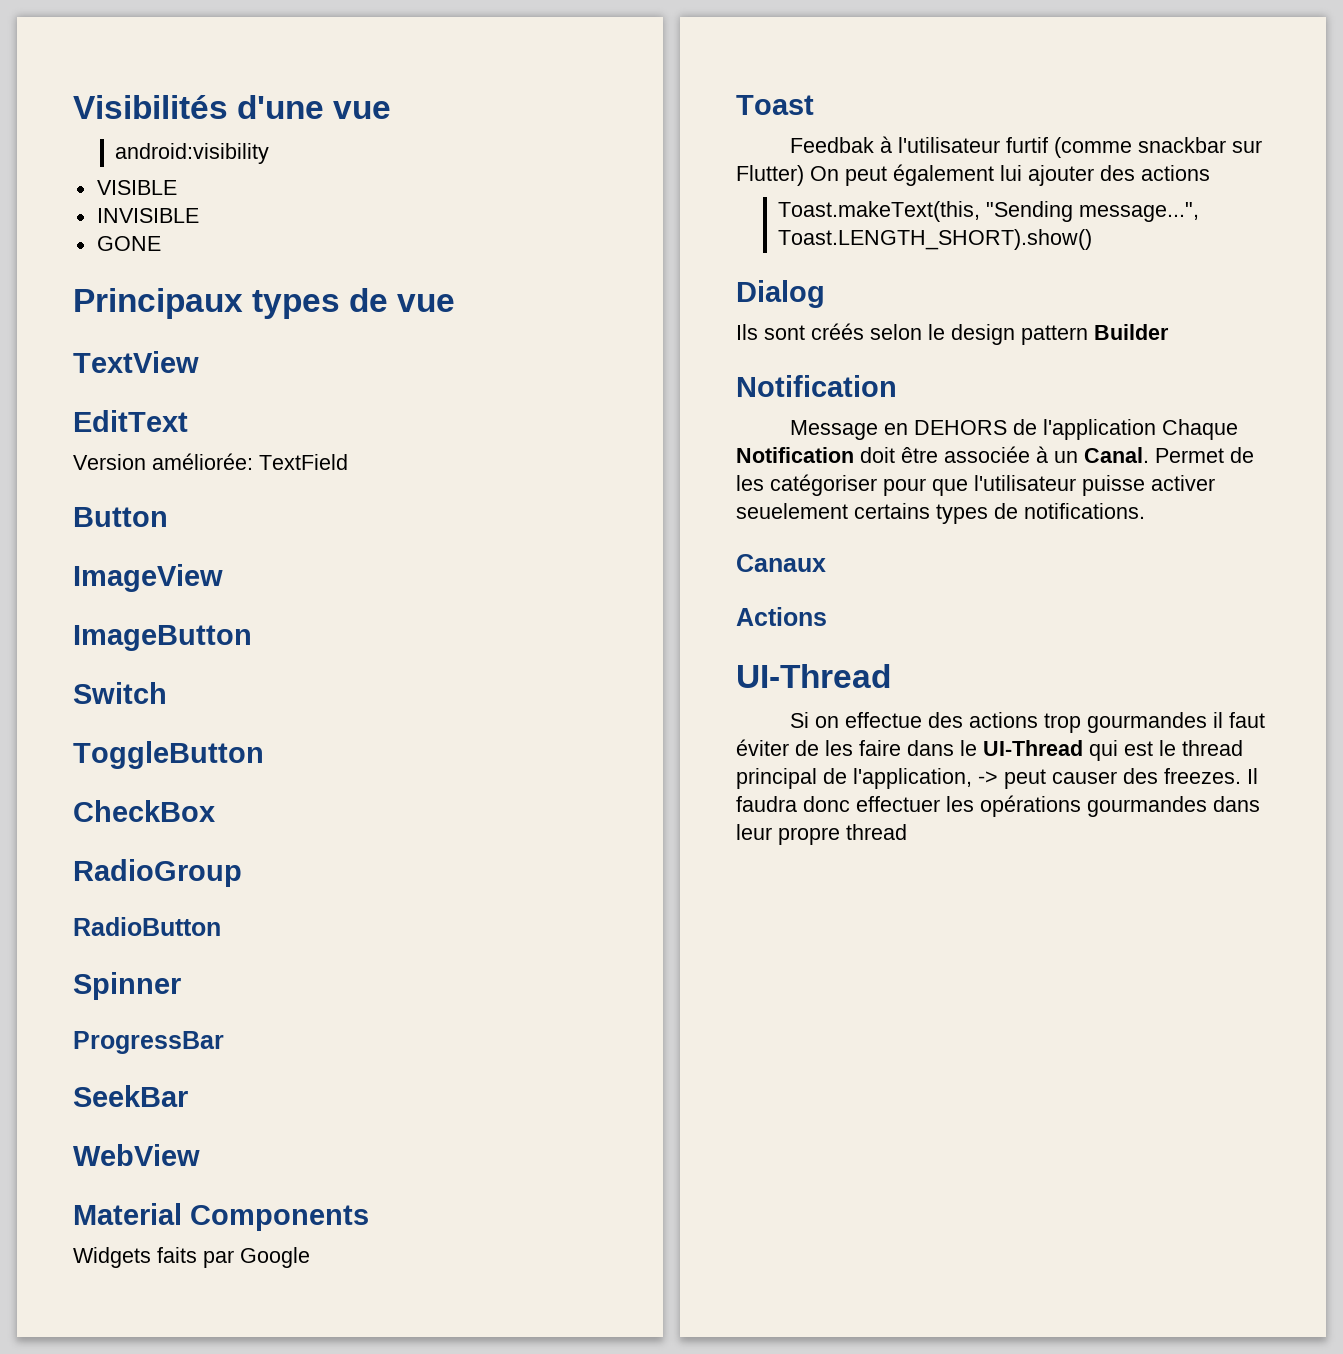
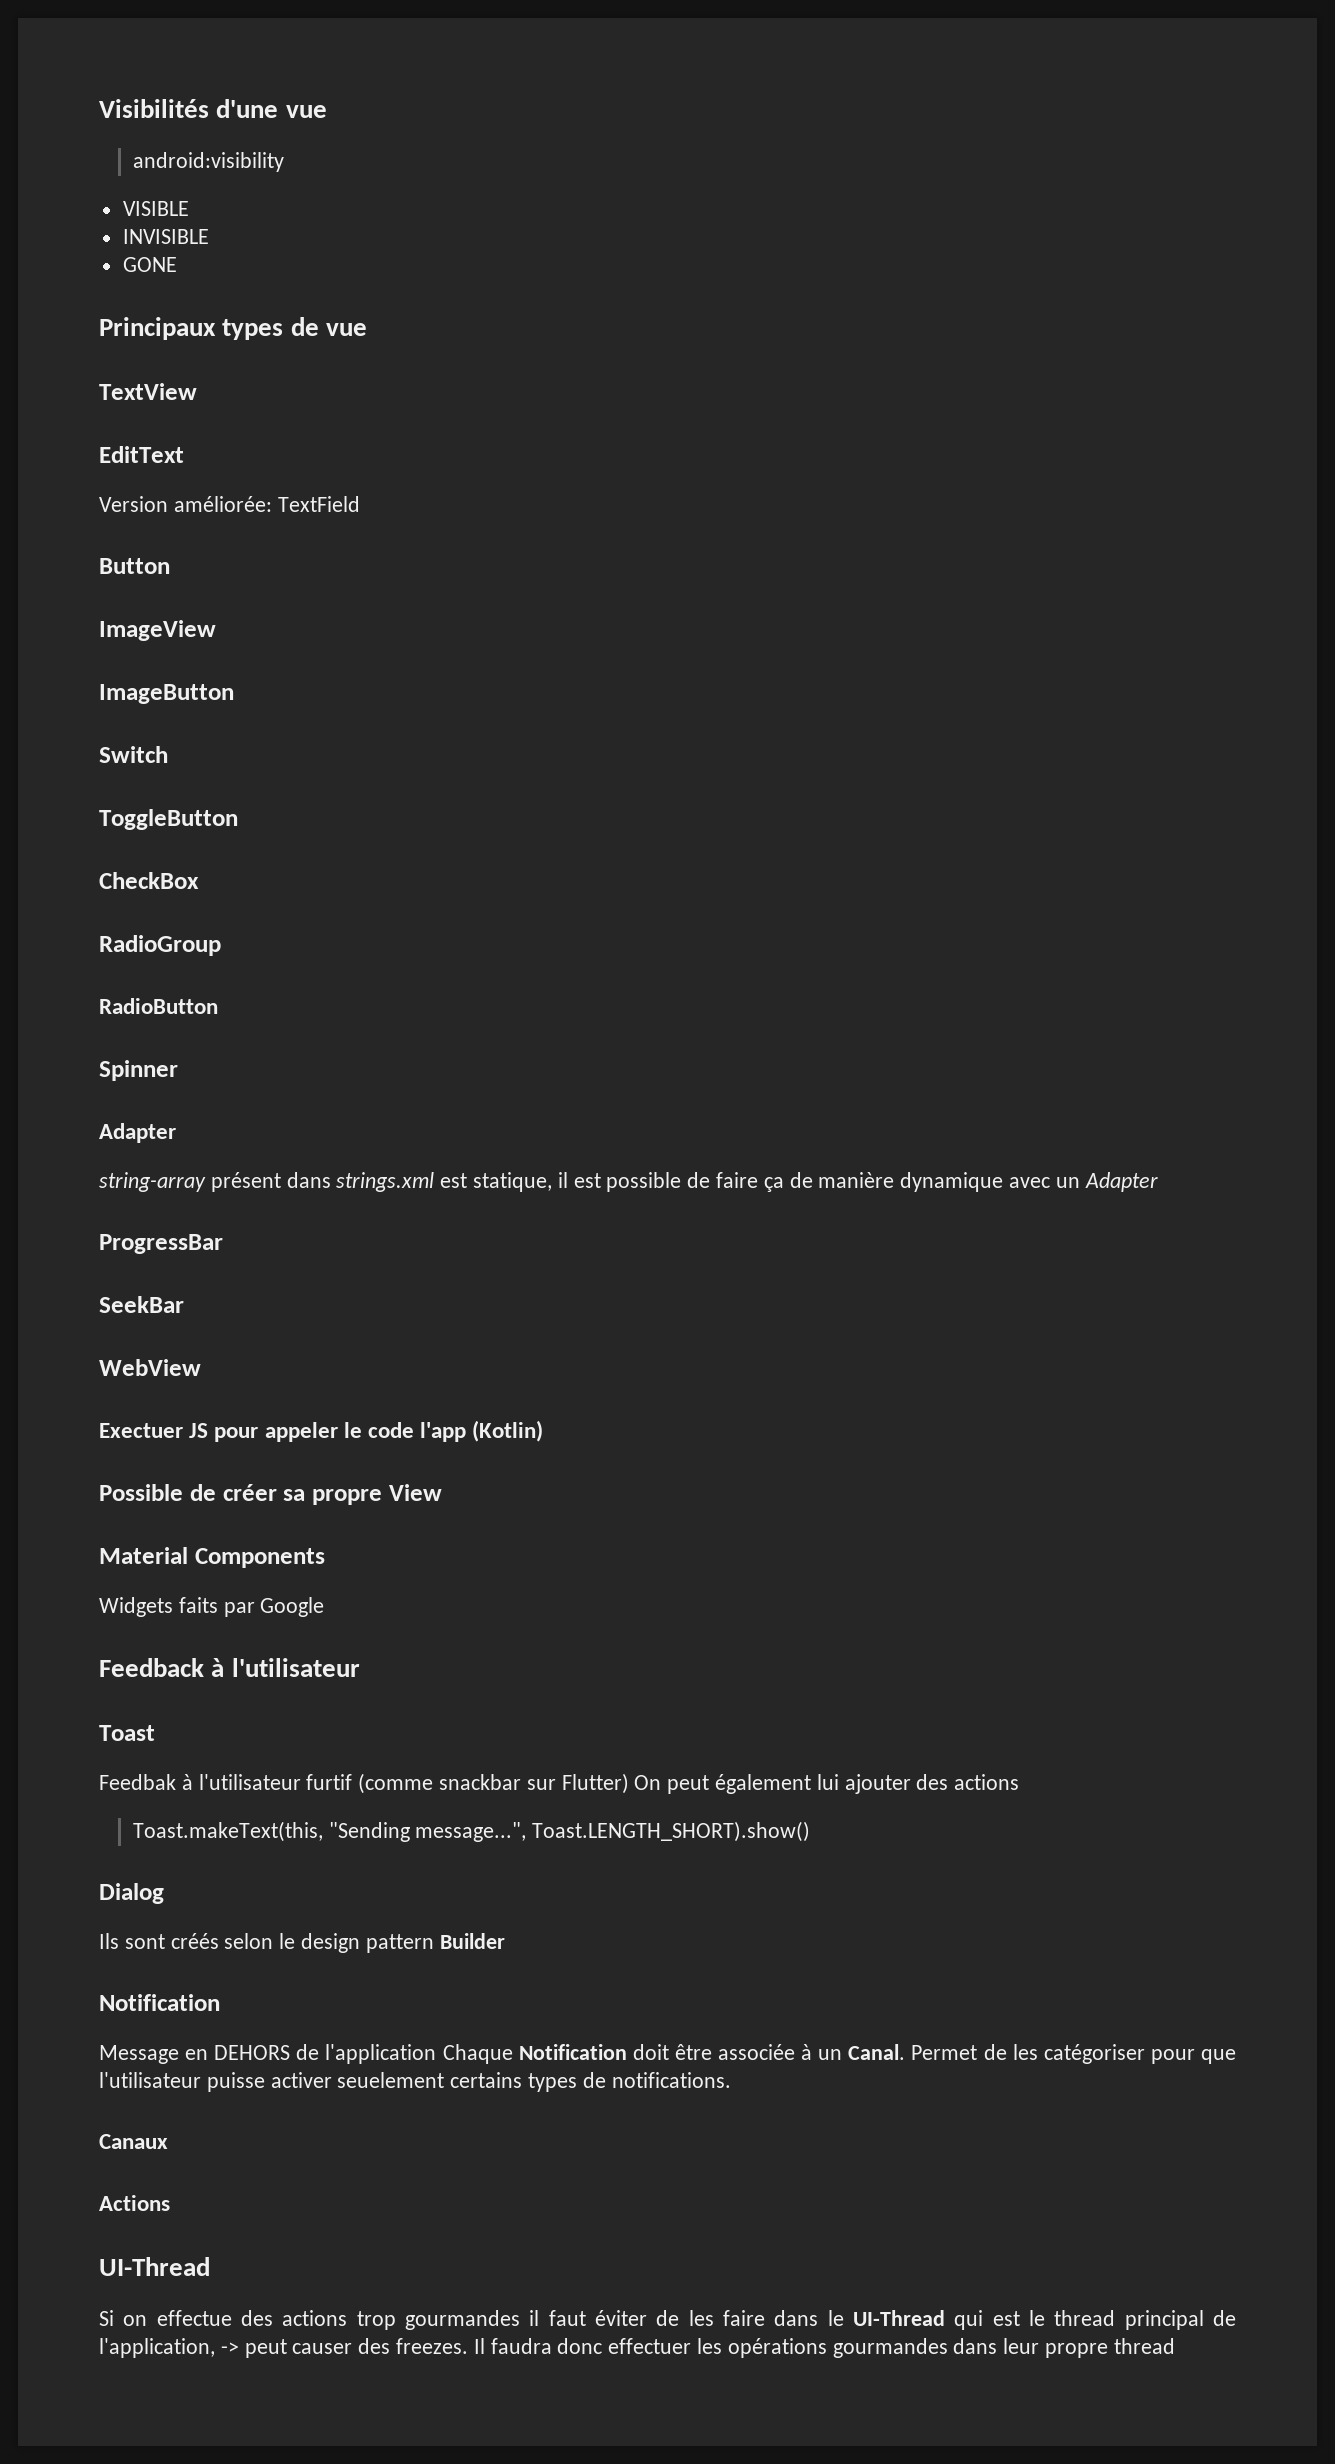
  Spinner
+ Adapter
+ string-array présent dans strings.xml est statique, il est possible de faire ça de manière dynamique avec un Adapter
  ProgressBar
  SeekBar
  WebView
+ Exectuer JS pour appeler le code l'app (Kotlin)
+ Possible de créer sa propre View
+ Feedback à l'utilisateur

